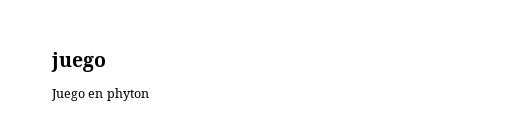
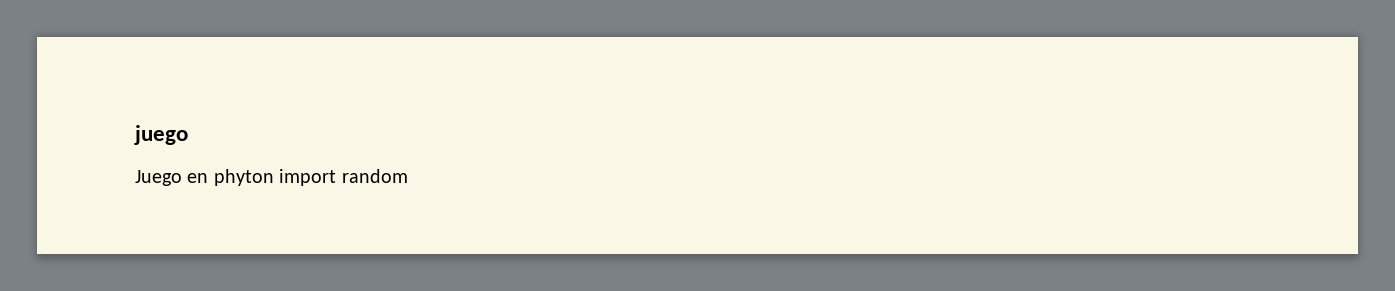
- Juego en phyton
+ Juego en phyton import random

